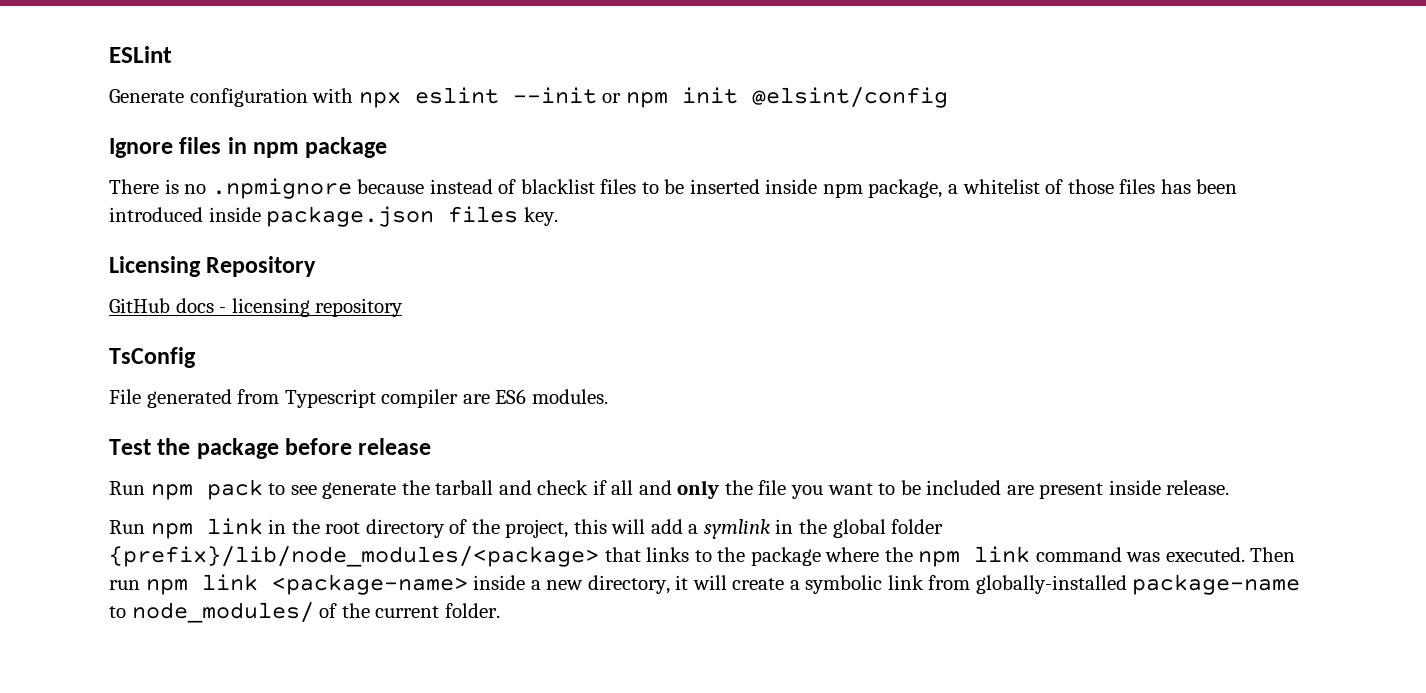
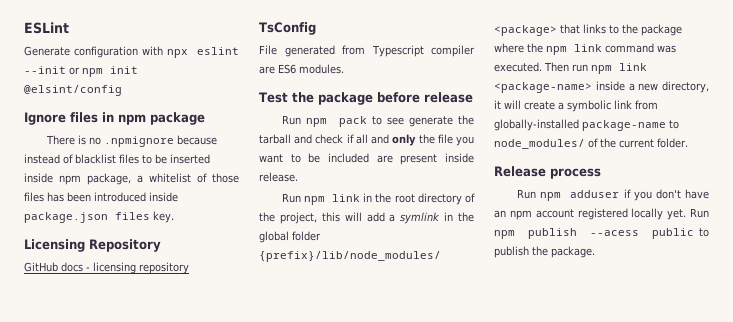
+ Release process
+ Run npm adduser if you don't have an npm account registered locally yet. Run npm publish --acess public to publish the package.

